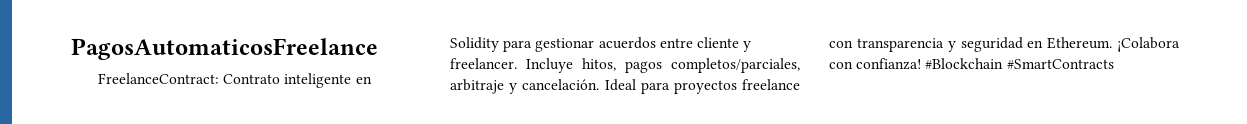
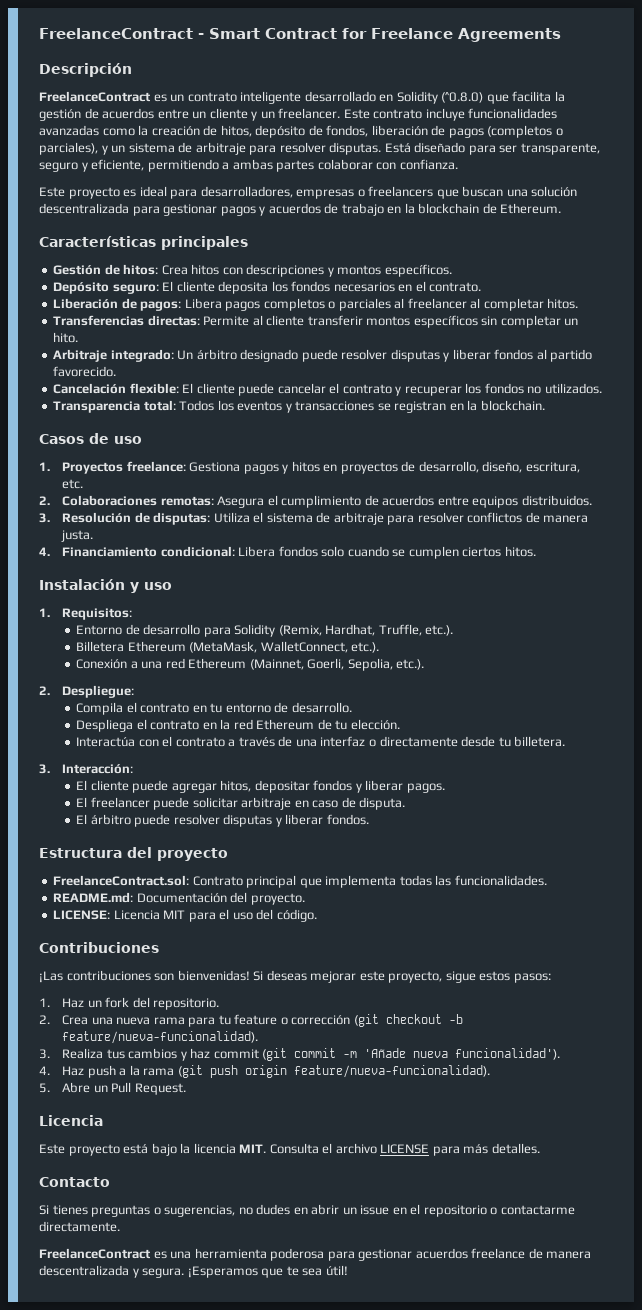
- PagosAutomaticosFreelance
- FreelanceContract: Contrato inteligente en Solidity para gestionar acuerdos entre cliente y freelancer. Incluye hitos, pagos completos/parciales, arbitraje y cancelación. Ideal para proyectos freelance con transparencia y seguridad en Ethereum. ¡Colabora con confianza! #Blockchain #SmartContracts
+ FreelanceContract - Smart Contract for Freelance Agreements
+ Descripción
+ FreelanceContract es un contrato inteligente desarrollado en Solidity (^0.8.0) que facilita la gestión de acuerdos entre un cliente y un freelancer. Este contrato incluye funcionalidades avanzadas como la creación de hitos, depósito de fondos, liberación de pagos (completos o parciales), y un sistema de arbitraje para resolver disputas. Está diseñado para ser transparente, seguro y eficiente, permitiendo a ambas partes colaborar con confianza.
+ Este proyecto es ideal para desarrolladores, empresas o freelancers que buscan una solución descentralizada para gestionar pagos y acuerdos de trabajo en la blockchain de Ethereum.
+ Características principales
+ Gestión de hitos: Crea hitos con descripciones y montos específicos.
+ Depósito seguro: El cliente deposita los fondos necesarios en el contrato.
+ Liberación de pagos: Libera pagos completos o parciales al freelancer al completar hitos.
+ Transferencias directas: Permite al cliente transferir montos específicos sin completar un hito.
+ Arbitraje integrado: Un árbitro designado puede resolver disputas y liberar fondos al partido favorecido.
+ Cancelación flexible: El cliente puede cancelar el contrato y recuperar los fondos no utilizados.
+ Transparencia total: Todos los eventos y transacciones se registran en la blockchain.
+ Casos de uso
+ 1. Proyectos freelance: Gestiona pagos y hitos en proyectos de desarrollo, diseño, escritura, etc.
+ 2. Colaboraciones remotas: Asegura el cumplimiento de acuerdos entre equipos distribuidos.
+ 3. Resolución de disputas: Utiliza el sistema de arbitraje para resolver conflictos de manera justa.
+ 4. Financiamiento condicional: Libera fondos solo cuando se cumplen ciertos hitos.
+ Instalación y uso
+ 1. Requisitos:
+ Entorno de desarrollo para Solidity (Remix, Hardhat, Truffle, etc.).
+ Billetera Ethereum (MetaMask, WalletConnect, etc.).
+ Conexión a una red Ethereum (Mainnet, Goerli, Sepolia, etc.).
+ 2. Despliegue:
+ Compila el contrato en tu entorno de desarrollo.
+ Despliega el contrato en la red Ethereum de tu elección.
+ Interactúa con el contrato a través de una interfaz o directamente desde tu billetera.
+ 3. Interacción:
+ El cliente puede agregar hitos, depositar fondos y liberar pagos.
+ El freelancer puede solicitar arbitraje en caso de disputa.
+ El árbitro puede resolver disputas y liberar fondos.
+ Estructura del proyecto
+ FreelanceContract.sol: Contrato principal que implementa todas las funcionalidades.
+ README.md: Documentación del proyecto.
+ LICENSE: Licencia MIT para el uso del código.
+ Contribuciones
+ ¡Las contribuciones son bienvenidas! Si deseas mejorar este proyecto, sigue estos pasos:
+ 1. Haz un fork del repositorio.
+ 2. Crea una nueva rama para tu feature o corrección (git checkout -b feature/nueva-funcionalidad).
+ 3. Realiza tus cambios y haz commit (git commit -m 'Añade nueva funcionalidad').
+ 4. Haz push a la rama (git push origin feature/nueva-funcionalidad).
+ 5. Abre un Pull Request.
+ Licencia
+ Este proyecto está bajo la licencia MIT. Consulta el archivo LICENSE para más detalles.
+ Contacto
+ Si tienes preguntas o sugerencias, no dudes en abrir un issue en el repositorio o contactarme directamente.
+ FreelanceContract es una herramienta poderosa para gestionar acuerdos freelance de manera descentralizada y segura. ¡Esperamos que te sea útil!

